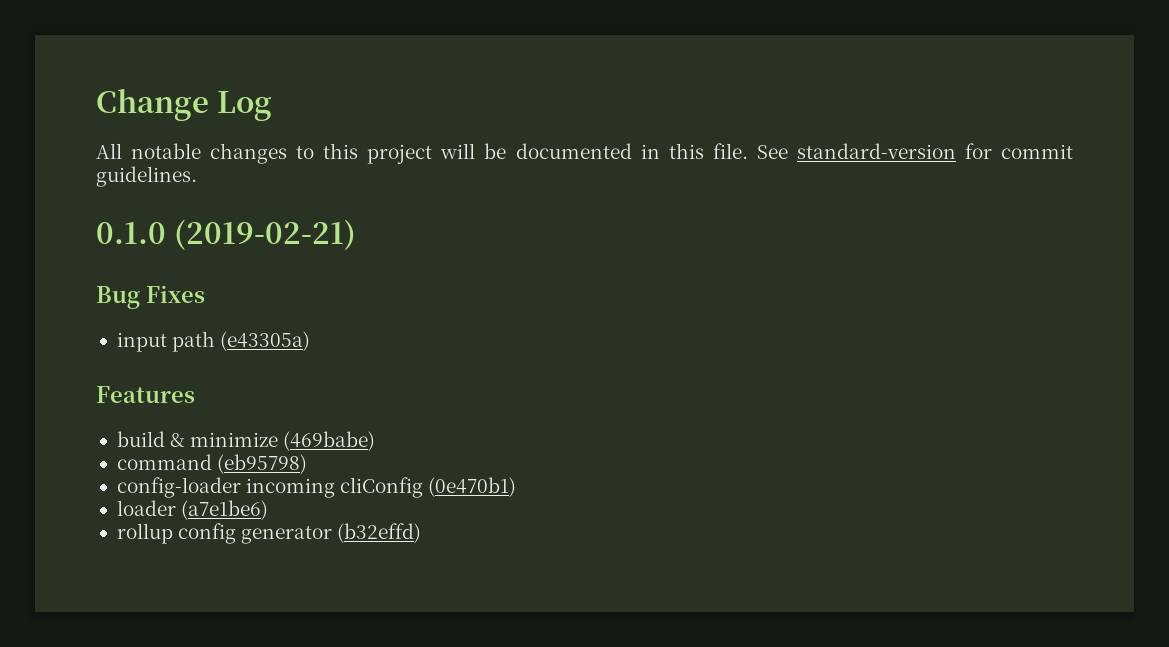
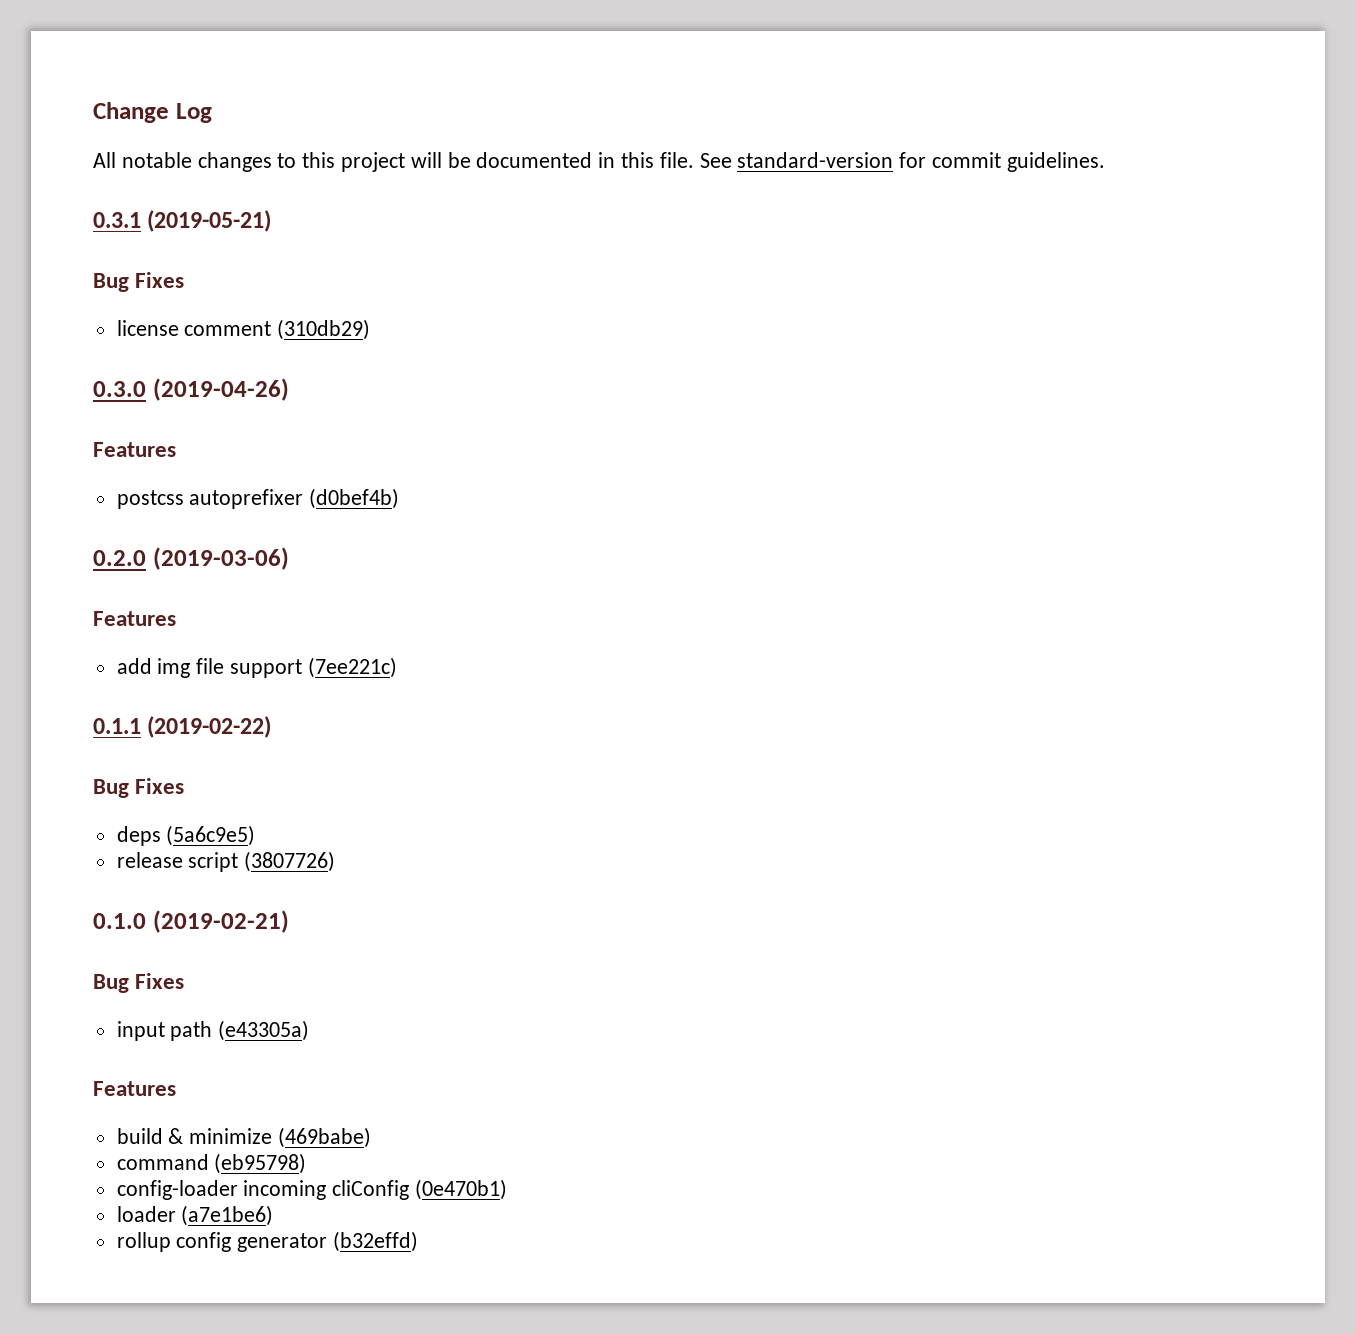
+ 0.3.1 (2019-05-21)
+ Bug Fixes
+ license comment (310db29)
+ 0.3.0 (2019-04-26)
+ Features
+ postcss autoprefixer (d0bef4b)
+ 0.2.0 (2019-03-06)
+ Features
+ add img file support (7ee221c)
+ 0.1.1 (2019-02-22)
+ Bug Fixes
+ deps (5a6c9e5)
+ release script (3807726)

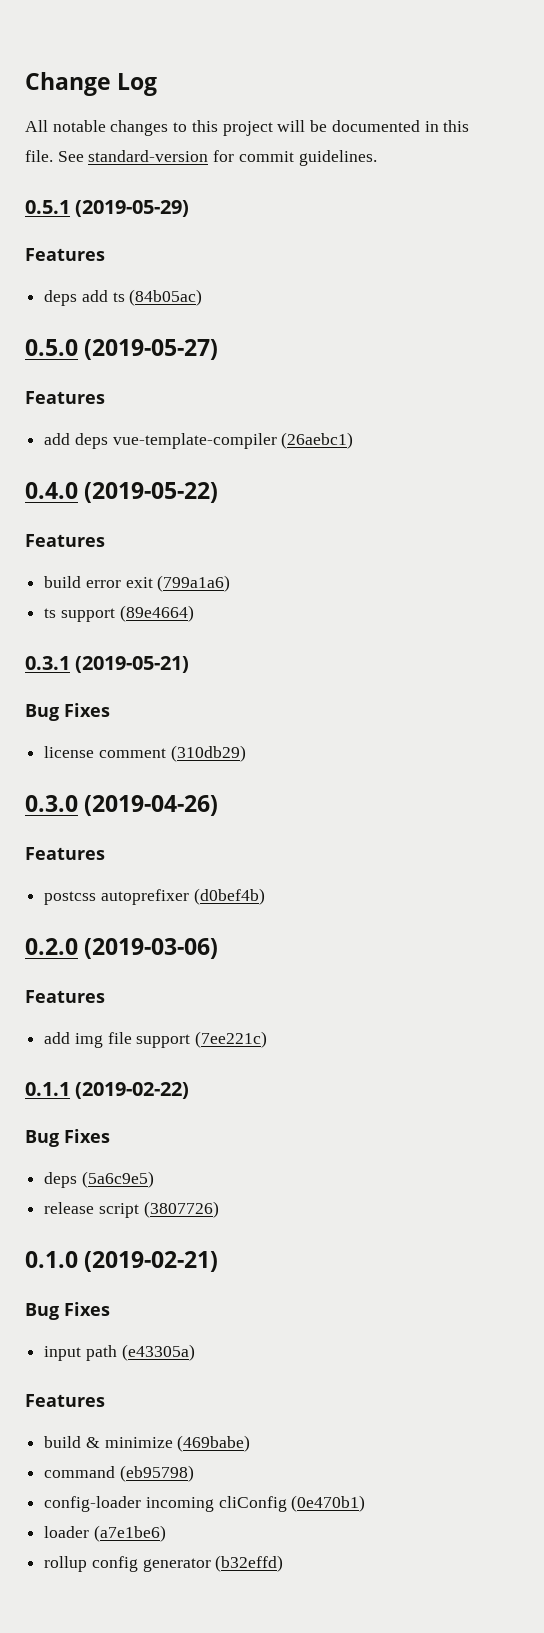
+ 0.5.1 (2019-05-29)
+ Features
+ deps add ts (84b05ac)
+ 0.5.0 (2019-05-27)
+ Features
+ add deps vue-template-compiler (26aebc1)
+ 0.4.0 (2019-05-22)
+ Features
+ build error exit (799a1a6)
+ ts support (89e4664)

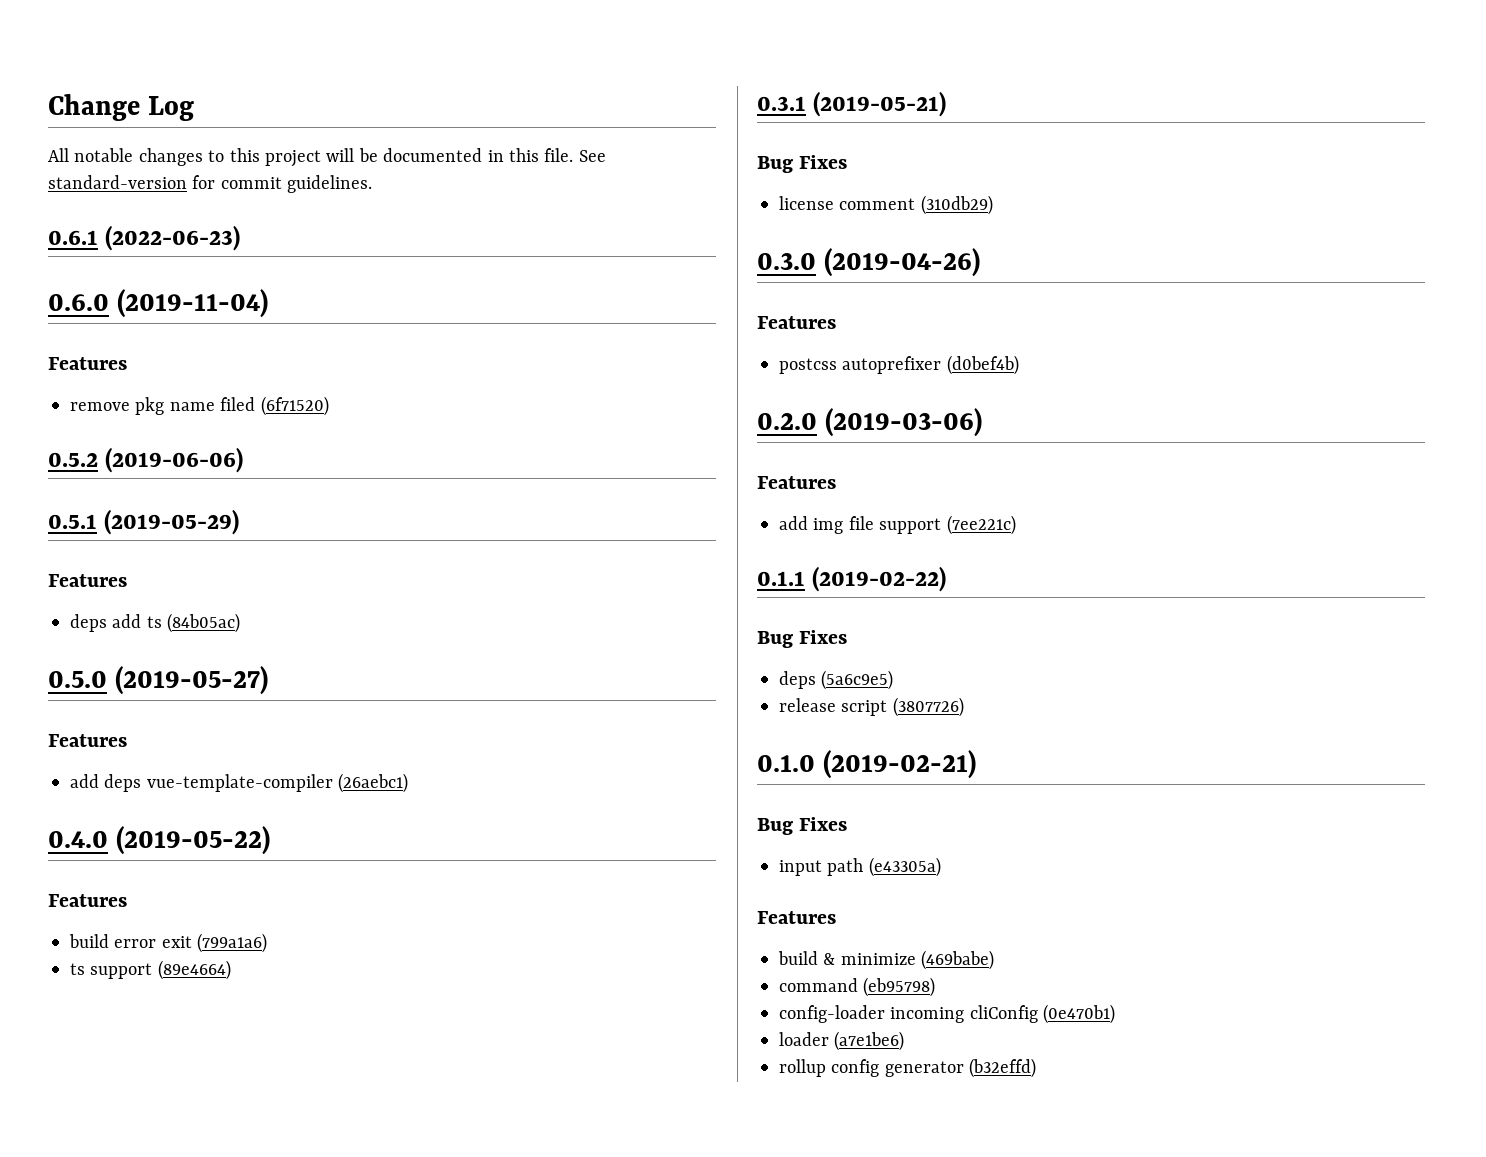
+ 0.6.1 (2022-06-23)
+ 0.6.0 (2019-11-04)
+ Features
+ remove pkg name filed (6f71520)
+ 0.5.2 (2019-06-06)

